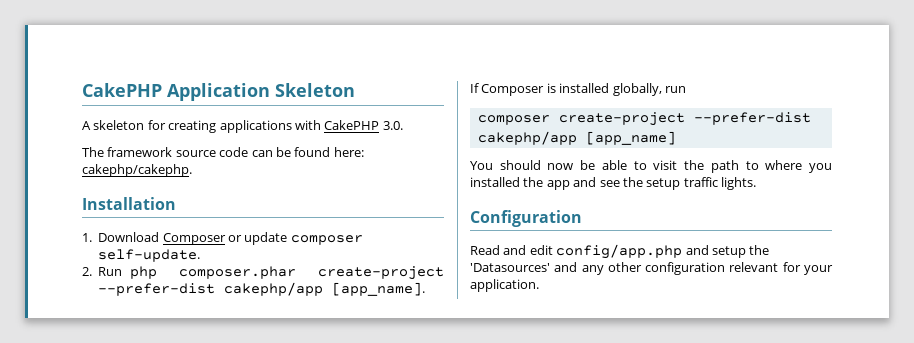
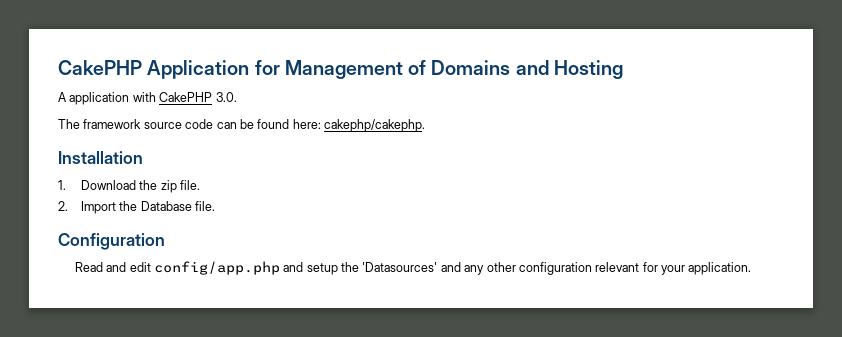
- CakePHP Application Skeleton
- A skeleton for creating applications with CakePHP 3.0.
+ CakePHP Application for Management of Domains and Hosting
+ A application with CakePHP 3.0.
- 1. Download Composer or update composer self-update.
- 2. Run php composer.phar create-project --prefer-dist cakephp/app [app_name].
- If Composer is installed globally, run
- composer create-project --prefer-dist cakephp/app [app_name]
- You should now be able to visit the path to where you installed the app and see the setup traffic lights.
+ 1. Download the zip file.
+ 2. Import the Database file.

